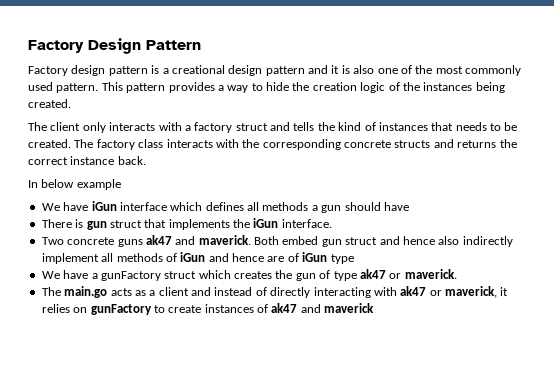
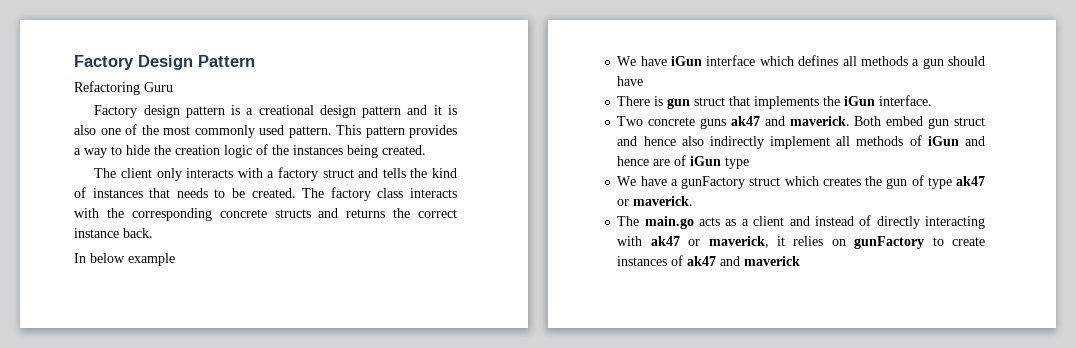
+ Refactoring Guru

